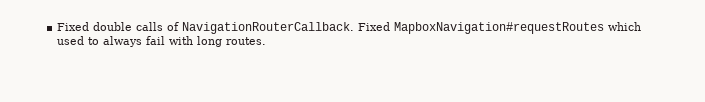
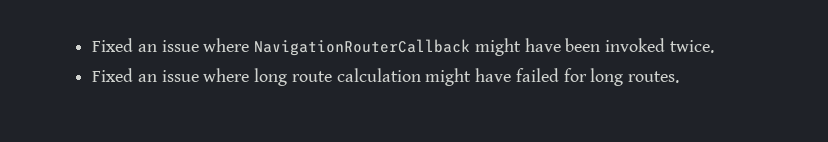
- Fixed double calls of NavigationRouterCallback. Fixed MapboxNavigation#requestRoutes which used to always fail with long routes.
+ Fixed an issue where NavigationRouterCallback might have been invoked twice.
+ Fixed an issue where long route calculation might have failed for long routes.

